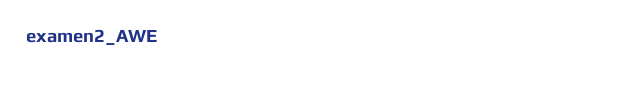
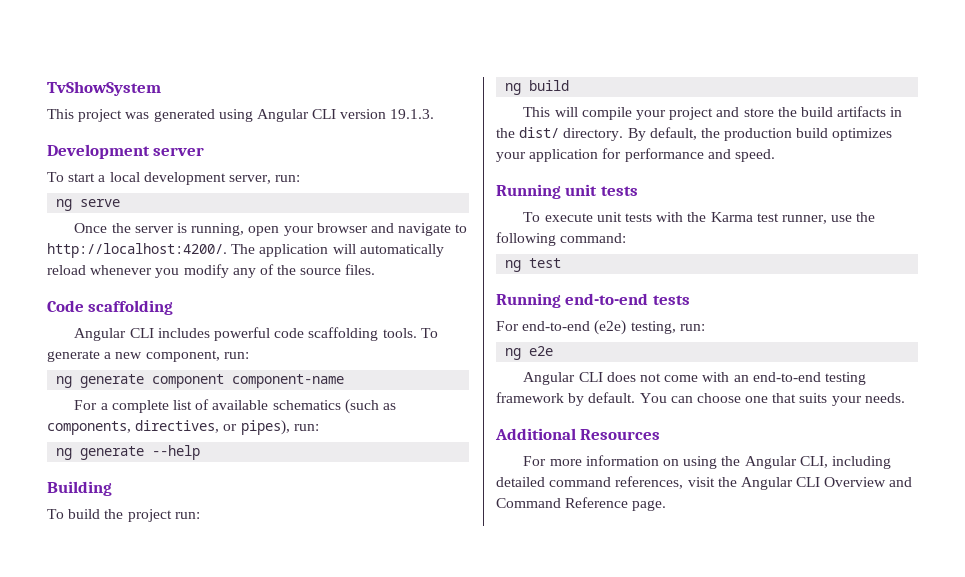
- examen2_AWE
+ TvShowSystem
+ This project was generated using Angular CLI version 19.1.3.
+ Development server
+ To start a local development server, run:
+ ng serve
+ Once the server is running, open your browser and navigate to http://localhost:4200/. The application will automatically reload whenever you modify any of the source files.
+ Code scaffolding
+ Angular CLI includes powerful code scaffolding tools. To generate a new component, run:
+ ng generate component component-name
+ For a complete list of available schematics (such as components, directives, or pipes), run:
+ ng generate --help
+ Building
+ To build the project run:
+ ng build
+ This will compile your project and store the build artifacts in the dist/ directory. By default, the production build optimizes your application for performance and speed.
+ Running unit tests
+ To execute unit tests with the Karma test runner, use the following command:
+ ng test
+ Running end-to-end tests
+ For end-to-end (e2e) testing, run:
+ ng e2e
+ Angular CLI does not come with an end-to-end testing framework by default. You can choose one that suits your needs.
+ Additional Resources
+ For more information on using the Angular CLI, including detailed command references, visit the Angular CLI Overview and Command Reference page.

